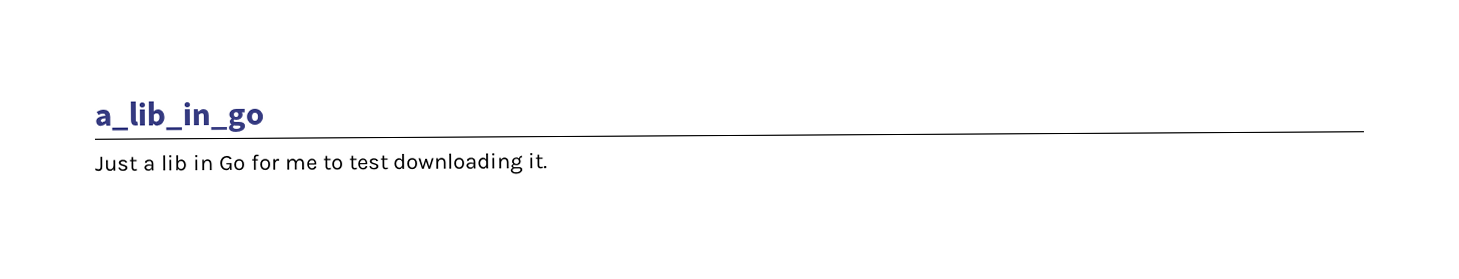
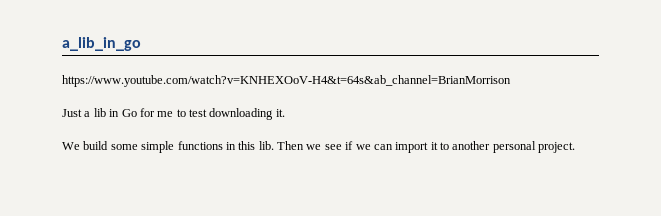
+ https://www.youtube.com/watch?v=KNHEXOoV-H4&t=64s&ab_channel=BrianMorrison
+ We build some simple functions in this lib. Then we see if we can import it to another personal project.

